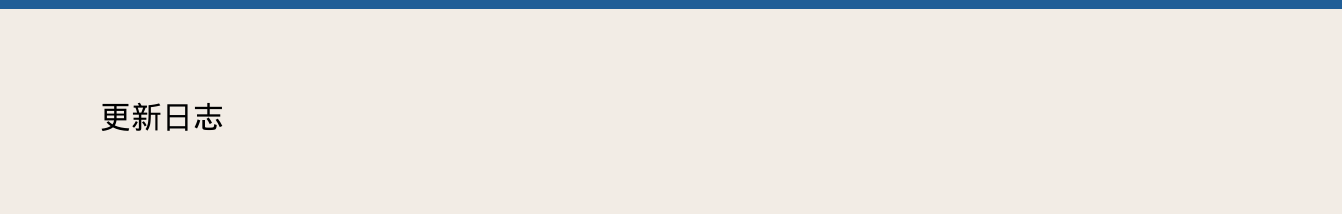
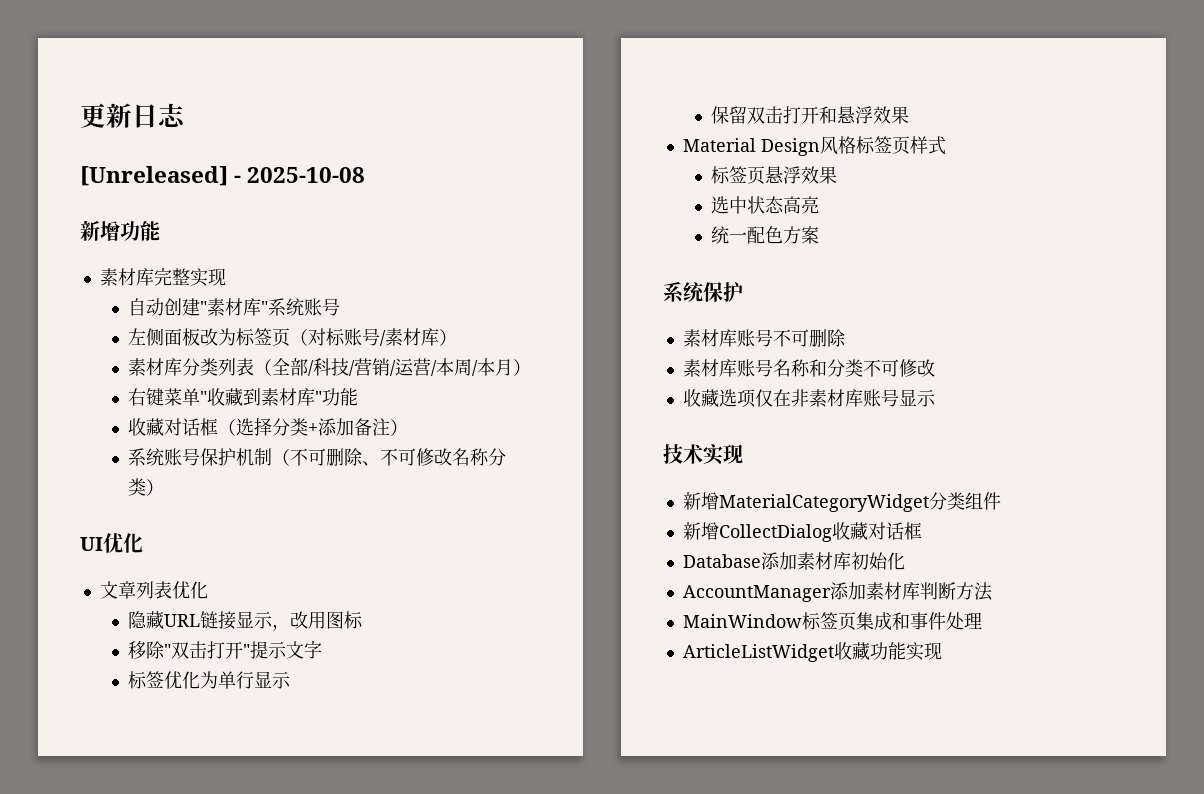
+ [Unreleased] - 2025-10-08
+ 新增功能
+ 素材库完整实现
+ 自动创建"素材库"系统账号
+ 左侧面板改为标签页（对标账号/素材库）
+ 素材库分类列表（全部/科技/营销/运营/本周/本月）
+ 右键菜单"收藏到素材库"功能
+ 收藏对话框（选择分类+添加备注）
+ 系统账号保护机制（不可删除、不可修改名称分类）
+ UI优化
+ 文章列表优化
+ 隐藏URL链接显示，改用图标
+ 移除"双击打开"提示文字
+ 标签优化为单行显示
+ 保留双击打开和悬浮效果
+ Material Design风格标签页样式
+ 标签页悬浮效果
+ 选中状态高亮
+ 统一配色方案
+ 系统保护
+ 素材库账号不可删除
+ 素材库账号名称和分类不可修改
+ 收藏选项仅在非素材库账号显示
+ 技术实现
+ 新增MaterialCategoryWidget分类组件
+ 新增CollectDialog收藏对话框
+ Database添加素材库初始化
+ AccountManager添加素材库判断方法
+ MainWindow标签页集成和事件处理
+ ArticleListWidget收藏功能实现

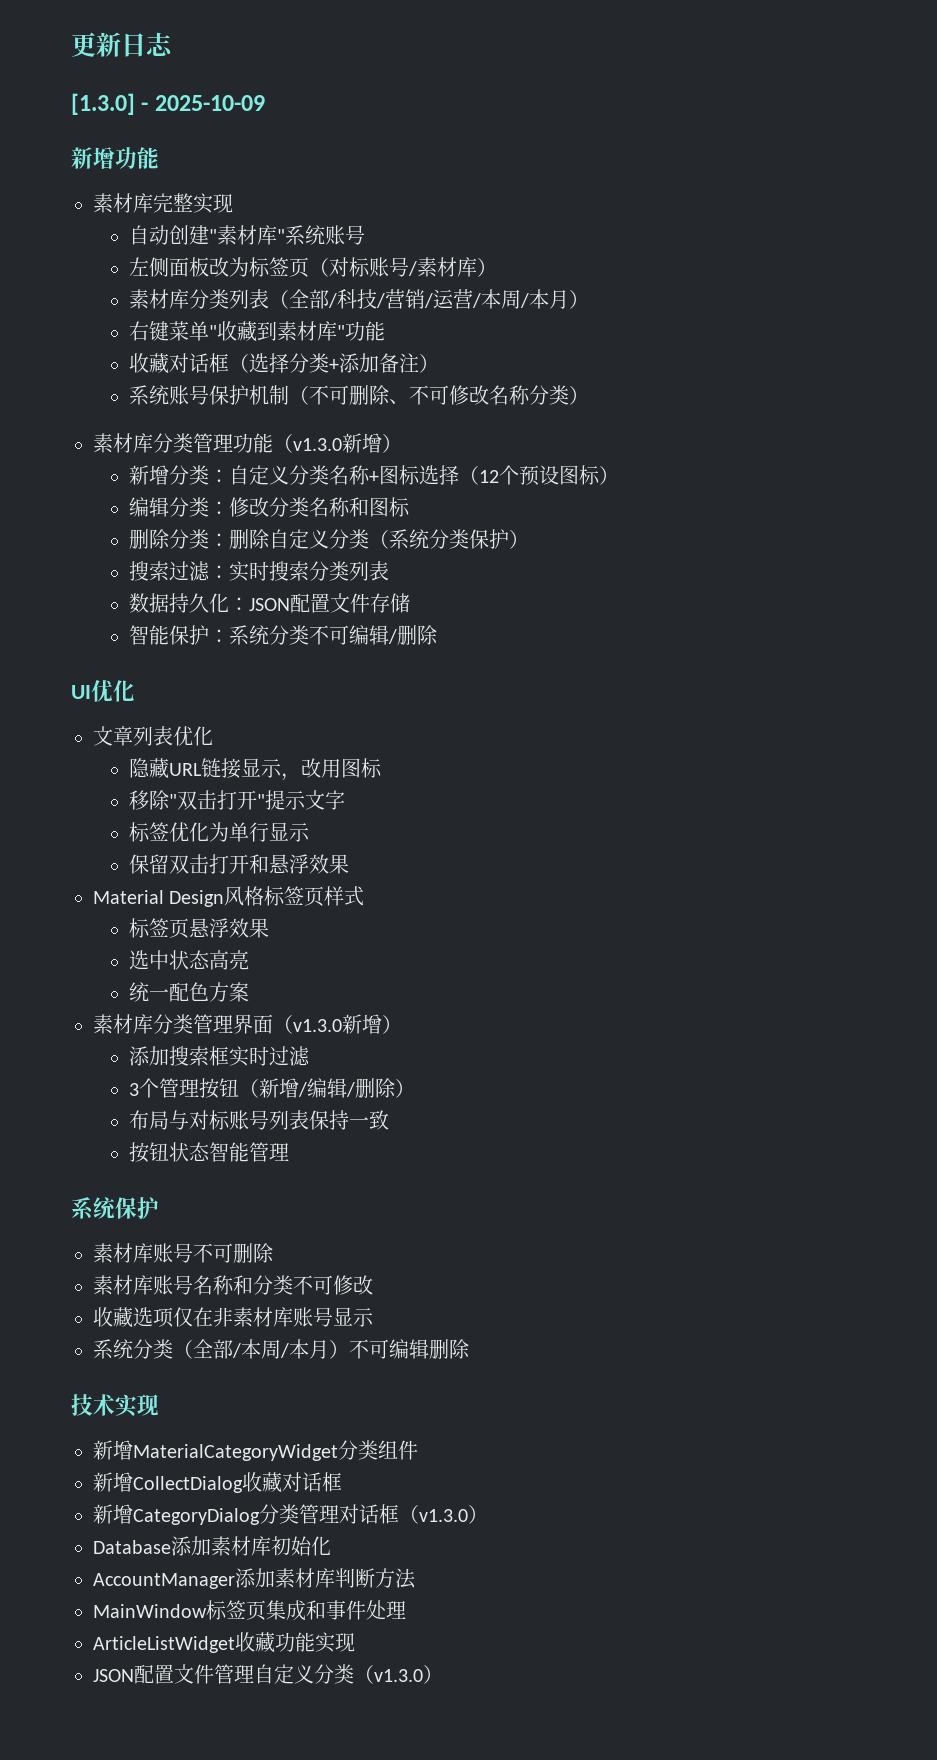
- [Unreleased] - 2025-10-08
+ [1.3.0] - 2025-10-09
+ 素材库分类管理功能（v1.3.0新增）
+ 新增分类：自定义分类名称+图标选择（12个预设图标）
+ 编辑分类：修改分类名称和图标
+ 删除分类：删除自定义分类（系统分类保护）
+ 搜索过滤：实时搜索分类列表
+ 数据持久化：JSON配置文件存储
+ 智能保护：系统分类不可编辑/删除
+ 素材库分类管理界面（v1.3.0新增）
+ 添加搜索框实时过滤
+ 3个管理按钮（新增/编辑/删除）
+ 布局与对标账号列表保持一致
+ 按钮状态智能管理
+ 系统分类（全部/本周/本月）不可编辑删除
+ 新增CategoryDialog分类管理对话框（v1.3.0）
+ JSON配置文件管理自定义分类（v1.3.0）

